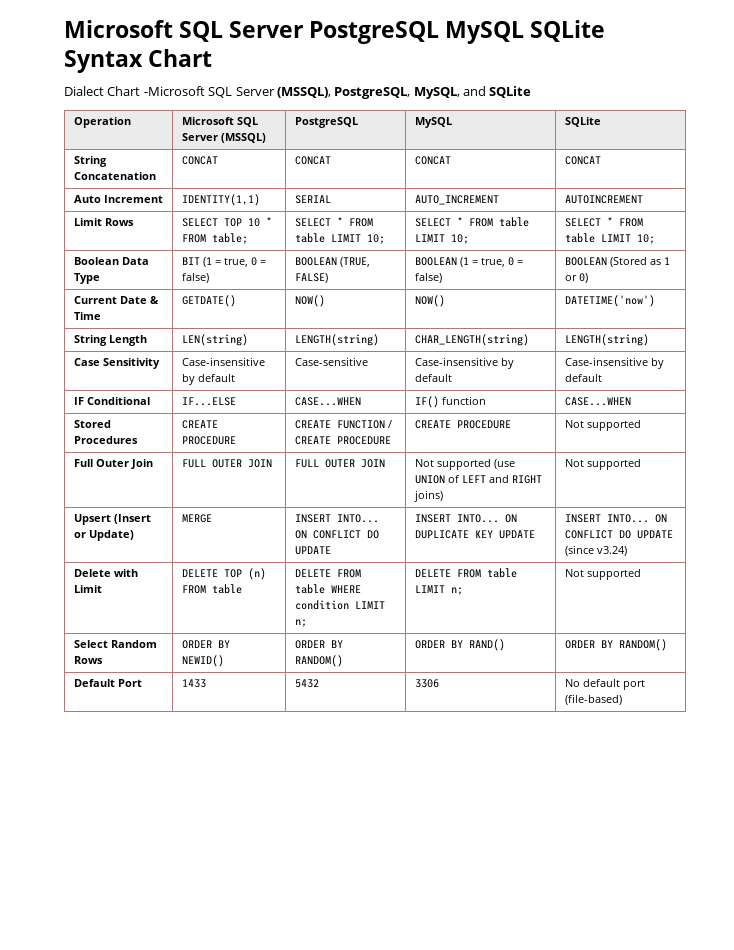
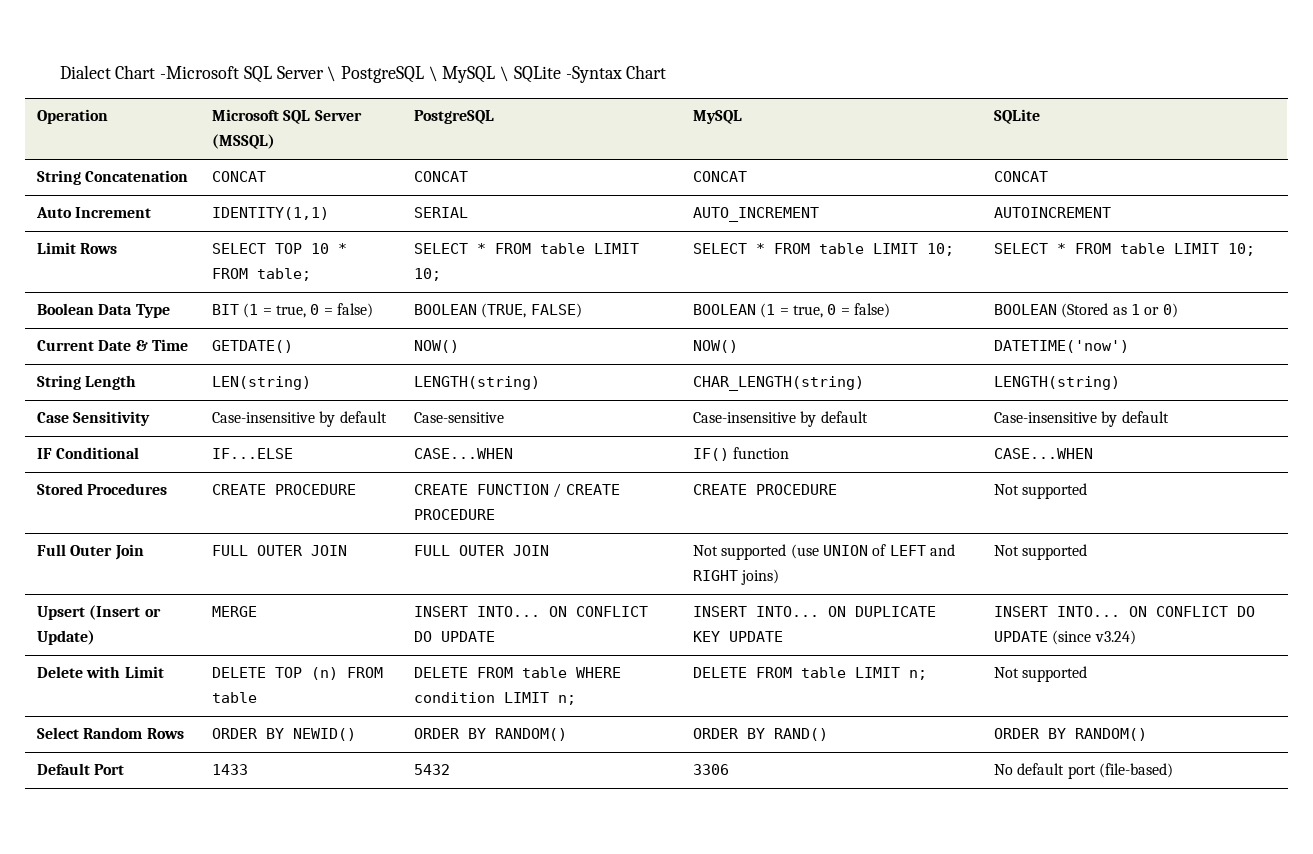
- Microsoft SQL Server PostgreSQL MySQL SQLite Syntax Chart
- Dialect Chart -Microsoft SQL Server (MSSQL), PostgreSQL, MySQL, and SQLite
+ Dialect Chart -Microsoft SQL Server \ PostgreSQL \ MySQL \ SQLite -Syntax Chart

